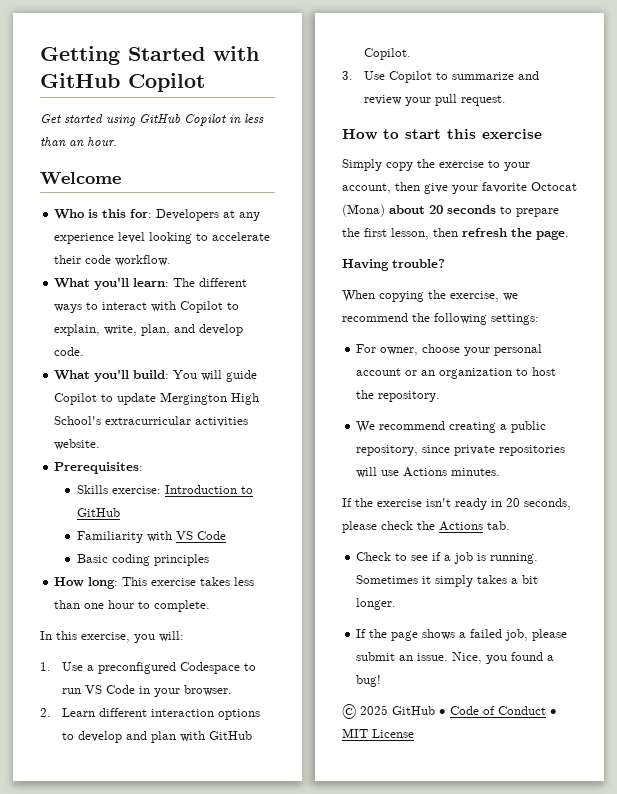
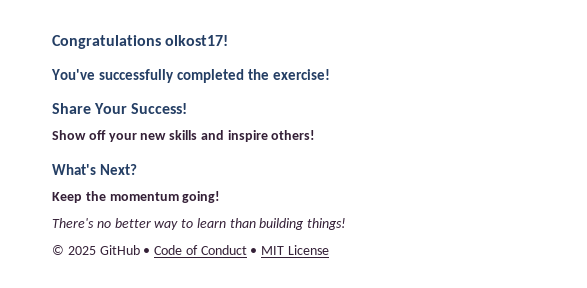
- Getting Started with GitHub Copilot
- Get started using GitHub Copilot in less than an hour.
- Welcome
- Who is this for: Developers at any experience level looking to accelerate their code workflow.
- What you'll learn: The different ways to interact with Copilot to explain, write, plan, and develop code.
- What you'll build: You will guide Copilot to update Mergington High School's extracurricular activities website.
- Prerequisites:
- Skills exercise: Introduction to GitHub
- Familiarity with VS Code
- Basic coding principles
- How long: This exercise takes less than one hour to complete.
- In this exercise, you will:
- 1. Use a preconfigured Codespace to run VS Code in your browser.
- 2. Learn different interaction options to develop and plan with GitHub Copilot.
- 3. Use Copilot to summarize and review your pull request.
- How to start this exercise
- Simply copy the exercise to your account, then give your favorite Octocat (Mona) about 20 seconds to prepare the first lesson, then refresh the page.
- Having trouble?
- When copying the exercise, we recommend the following settings:
- For owner, choose your personal account or an organization to host the repository.
- We recommend creating a public repository, since private repositories will use Actions minutes.
- If the exercise isn't ready in 20 seconds, please check the Actions tab.
- Check to see if a job is running. Sometimes it simply takes a bit longer.
- If the page shows a failed job, please submit an issue. Nice, you found a bug!
+ Congratulations olkost17!
+ You've successfully completed the exercise!
+ Share Your Success!
+ Show off your new skills and inspire others!
+ What's Next?
+ Keep the momentum going!
+ There's no better way to learn than building things!

